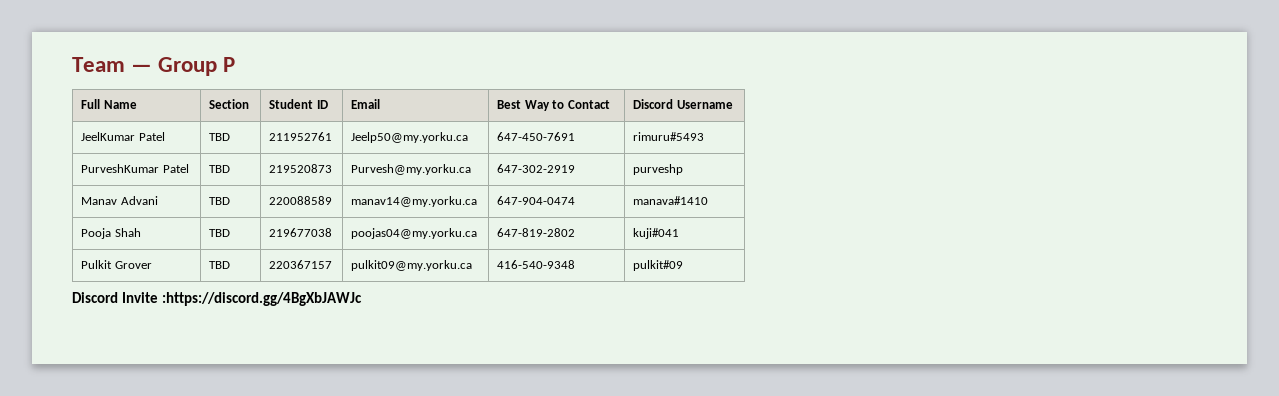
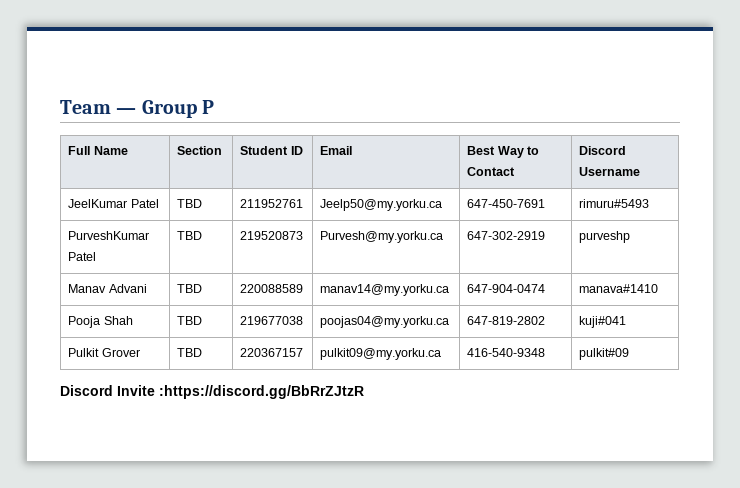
- Discord Invite :https://discord.gg/4BgXbJAWJc
+ Discord Invite :https://discord.gg/BbRrZJtzR

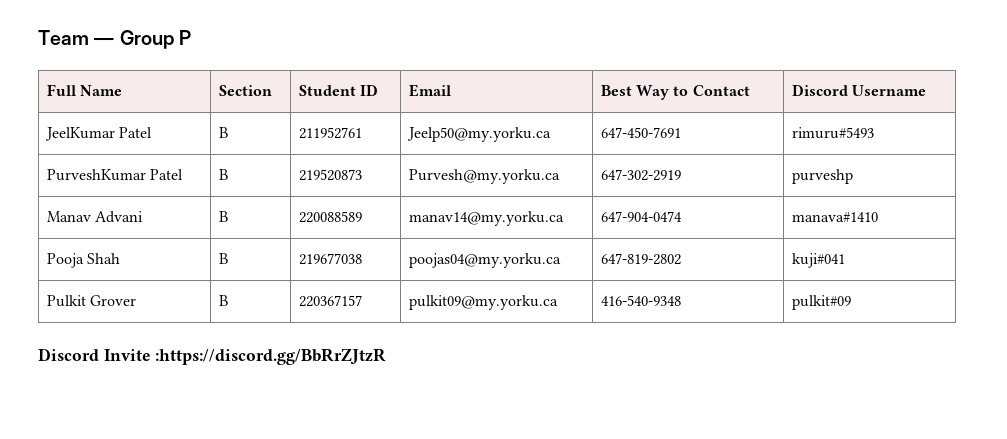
- JeelKumar Patel | TBD | 211952761 | Jeelp50@my.yorku.ca | 647-450-7691 | rimuru#5493
+ JeelKumar Patel | B | 211952761 | Jeelp50@my.yorku.ca | 647-450-7691 | rimuru#5493
- PurveshKumar Patel | TBD | 219520873 | Purvesh@my.yorku.ca | 647-302-2919 | purveshp
+ PurveshKumar Patel | B | 219520873 | Purvesh@my.yorku.ca | 647-302-2919 | purveshp
- Manav Advani | TBD | 220088589 | manav14@my.yorku.ca | 647-904-0474 | manava#1410
+ Manav Advani | B | 220088589 | manav14@my.yorku.ca | 647-904-0474 | manava#1410
- Pooja Shah | TBD | 219677038 | poojas04@my.yorku.ca | 647-819-2802 | kuji#041
+ Pooja Shah | B | 219677038 | poojas04@my.yorku.ca | 647-819-2802 | kuji#041
- Pulkit Grover | TBD | 220367157 | pulkit09@my.yorku.ca | 416-540-9348 | pulkit#09
+ Pulkit Grover | B | 220367157 | pulkit09@my.yorku.ca | 416-540-9348 | pulkit#09

